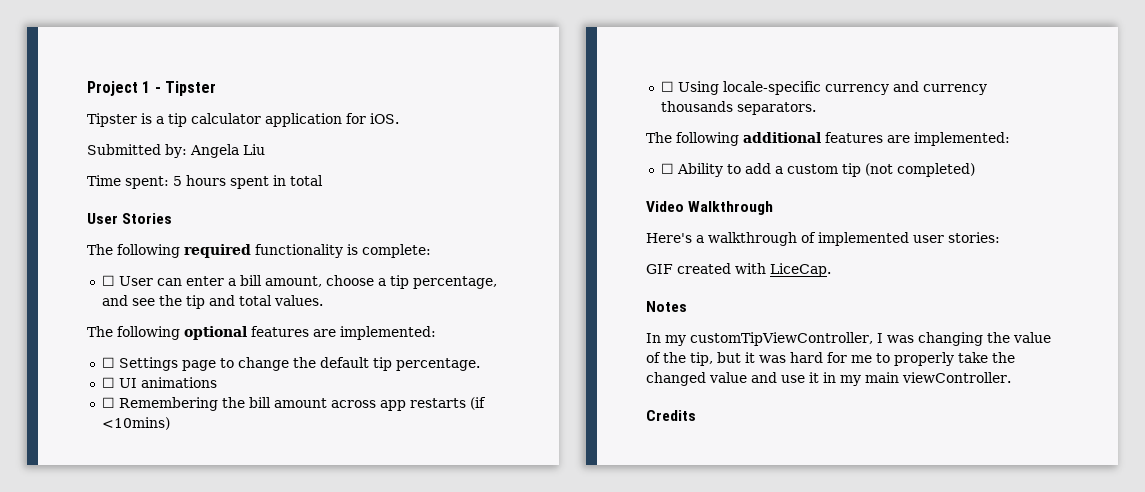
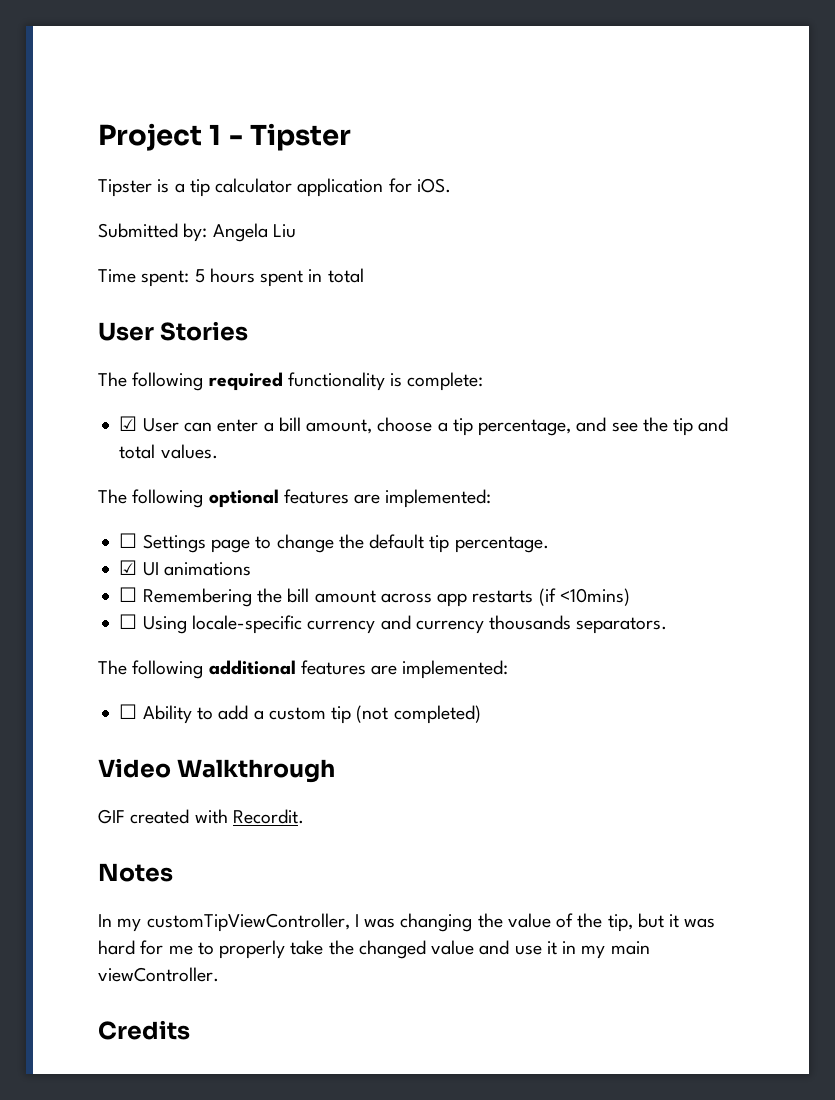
- ☐ User can enter a bill amount, choose a tip percentage, and see the tip and total values.
+ ☑ User can enter a bill amount, choose a tip percentage, and see the tip and total values.
- ☐ UI animations
+ ☑ UI animations
- Here's a walkthrough of implemented user stories:
- GIF created with LiceCap.
+ GIF created with Recordit.

